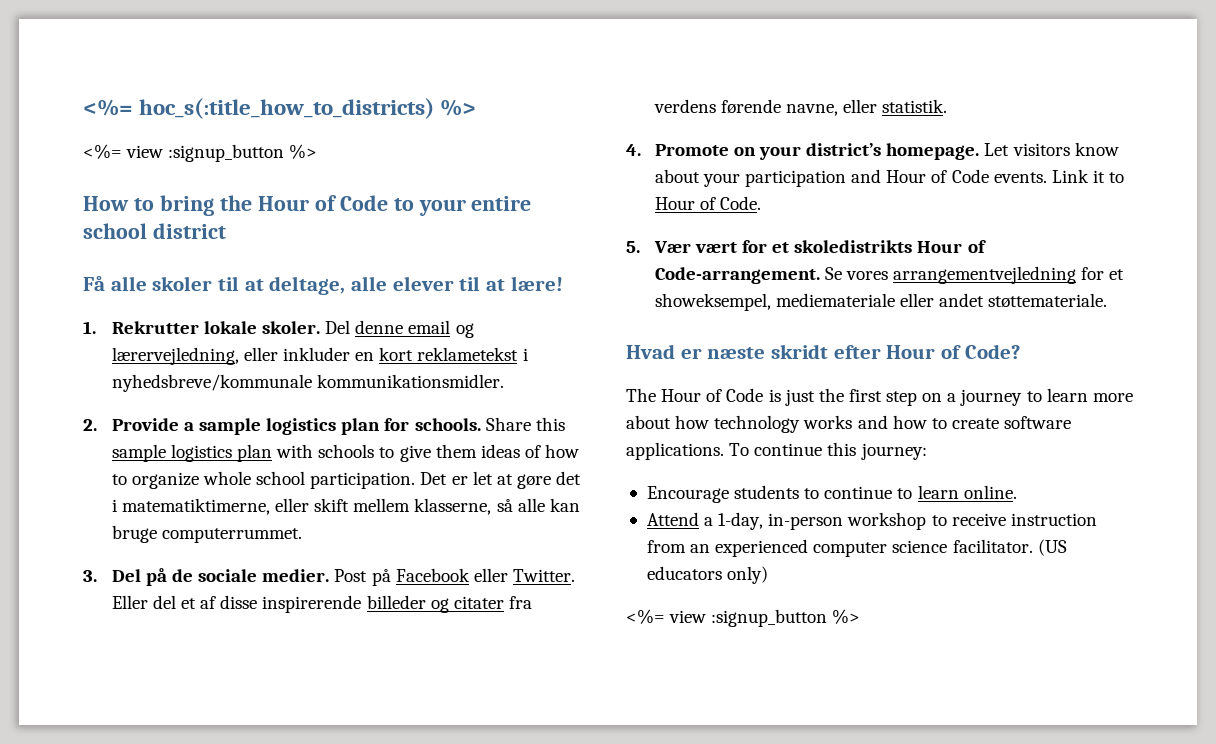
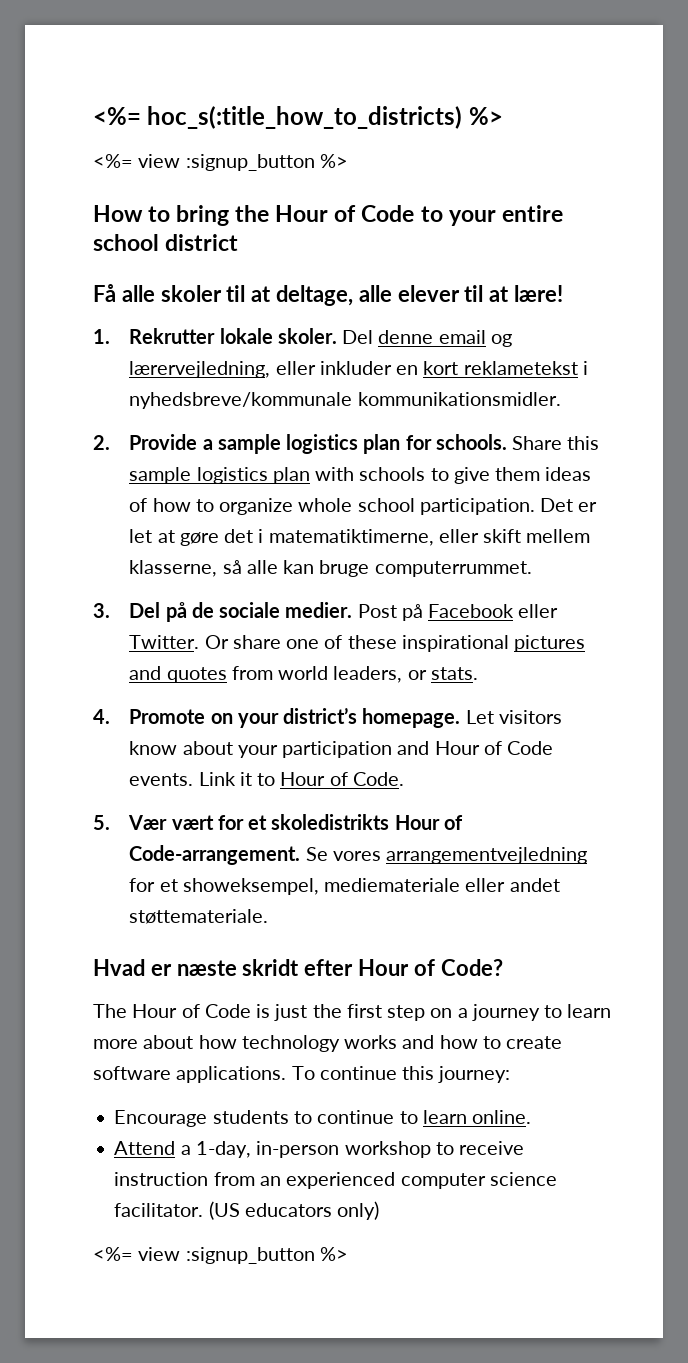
- Eller del et af disse inspirerende billeder og citater fra verdens førende navne, eller statistik.
+ Or share one of these inspirational pictures and quotes from world leaders, or stats.

